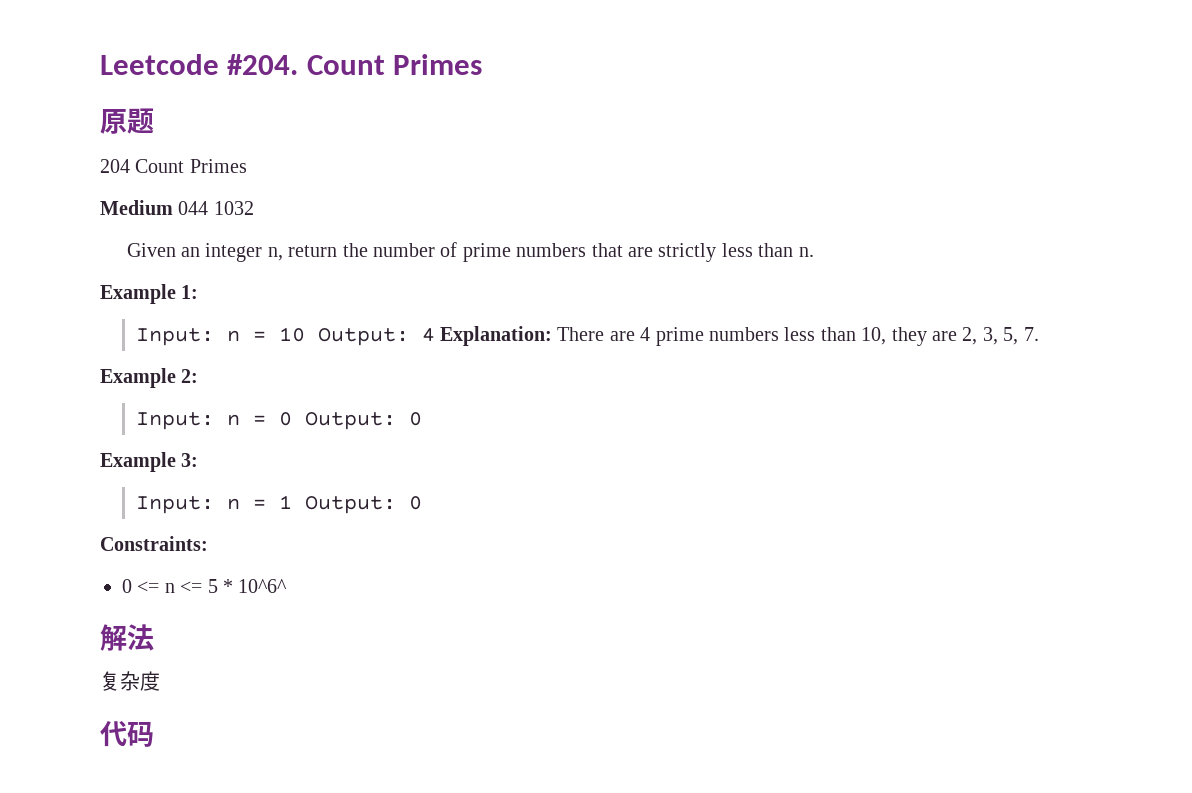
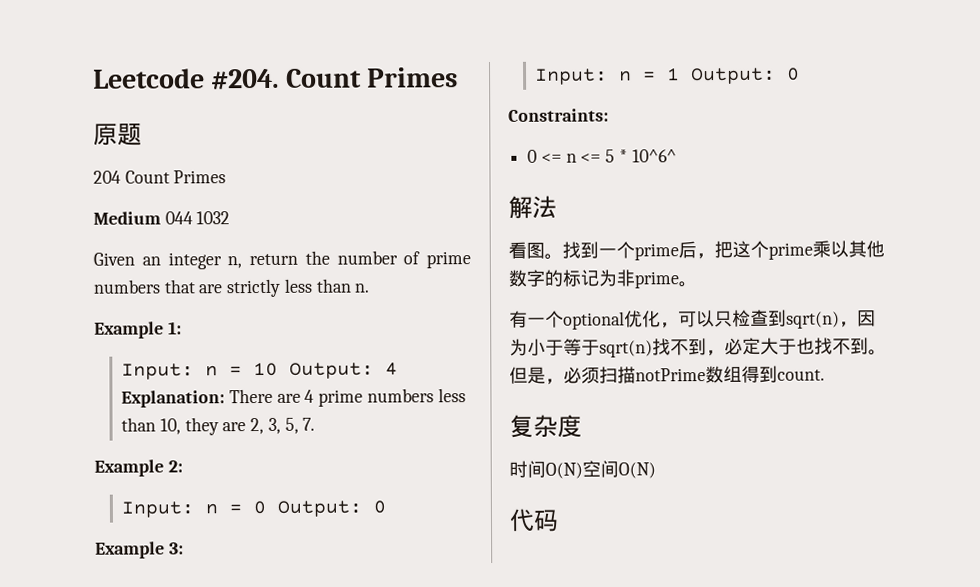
+ 看图。找到一个prime后，把这个prime乘以其他数字的标记为非prime。
+ 有一个optional优化，可以只检查到sqrt(n)，因为小于等于sqrt(n)找不到，必定大于也找不到。但是，必须扫描notPrime数组得到count.
  复杂度
+ 时间O(N)空间O(N)

